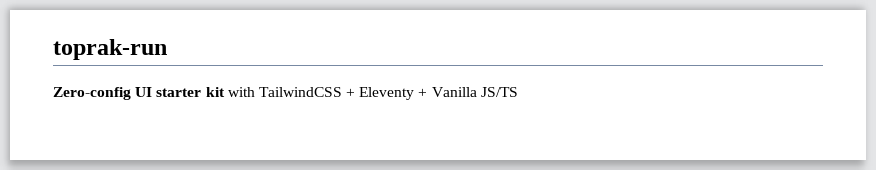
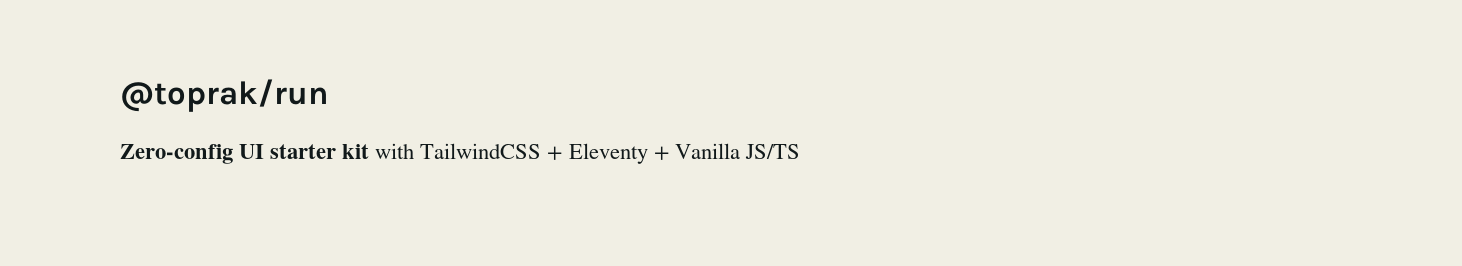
- toprak-run
+ @toprak/run

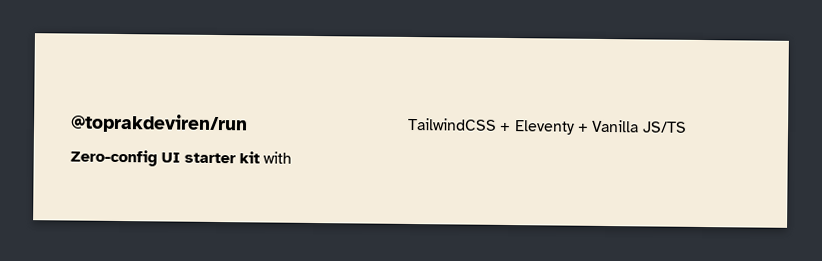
- @toprak/run
+ @toprakdeviren/run

